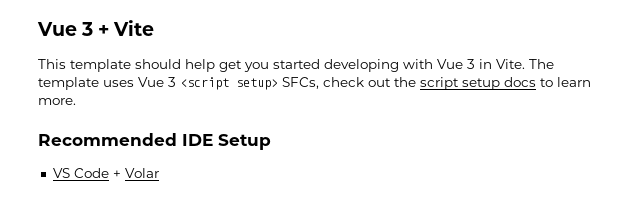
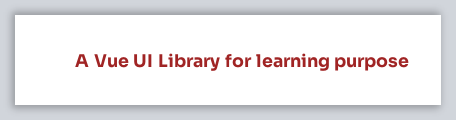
- Vue 3 + Vite
- This template should help get you started developing with Vue 3 in Vite. The template uses Vue 3 <script setup> SFCs, check out the script setup docs to learn more.
- Recommended IDE Setup
- VS Code + Volar
+ A Vue UI Library for learning purpose

